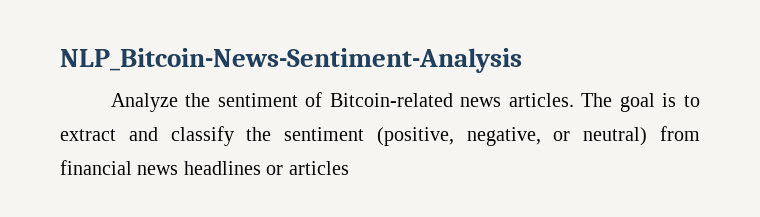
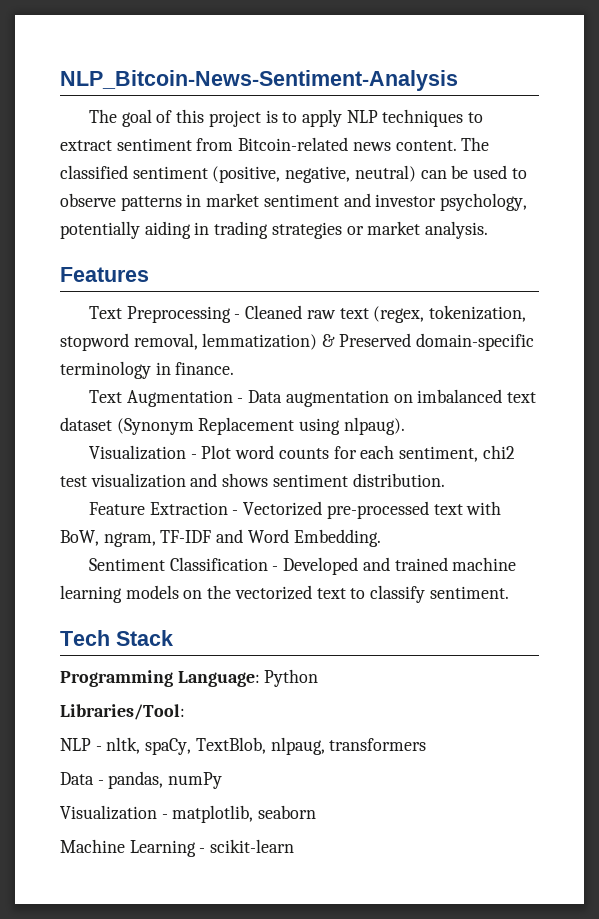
- Analyze the sentiment of Bitcoin-related news articles. The goal is to extract and classify the sentiment (positive, negative, or neutral) from financial news headlines or articles
+ The goal of this project is to apply NLP techniques to extract sentiment from Bitcoin-related news content. The classified sentiment (positive, negative, neutral) can be used to observe patterns in market sentiment and investor psychology, potentially aiding in trading strategies or market analysis.
+ Features
+ Text Preprocessing - Cleaned raw text (regex, tokenization, stopword removal, lemmatization) & Preserved domain-specific terminology in finance.
+ Text Augmentation - Data augmentation on imbalanced text dataset (Synonym Replacement using nlpaug).
+ Visualization - Plot word counts for each sentiment, chi2 test visualization and shows sentiment distribution.
+ Feature Extraction - Vectorized pre-processed text with BoW, ngram, TF-IDF and Word Embedding.
+ Sentiment Classification - Developed and trained machine learning models on the vectorized text to classify sentiment.
+ Tech Stack
+ Programming Language: Python
+ Libraries/Tool:
+ NLP - nltk, spaCy, TextBlob, nlpaug, transformers
+ Data - pandas, numPy
+ Visualization - matplotlib, seaborn
+ Machine Learning - scikit-learn

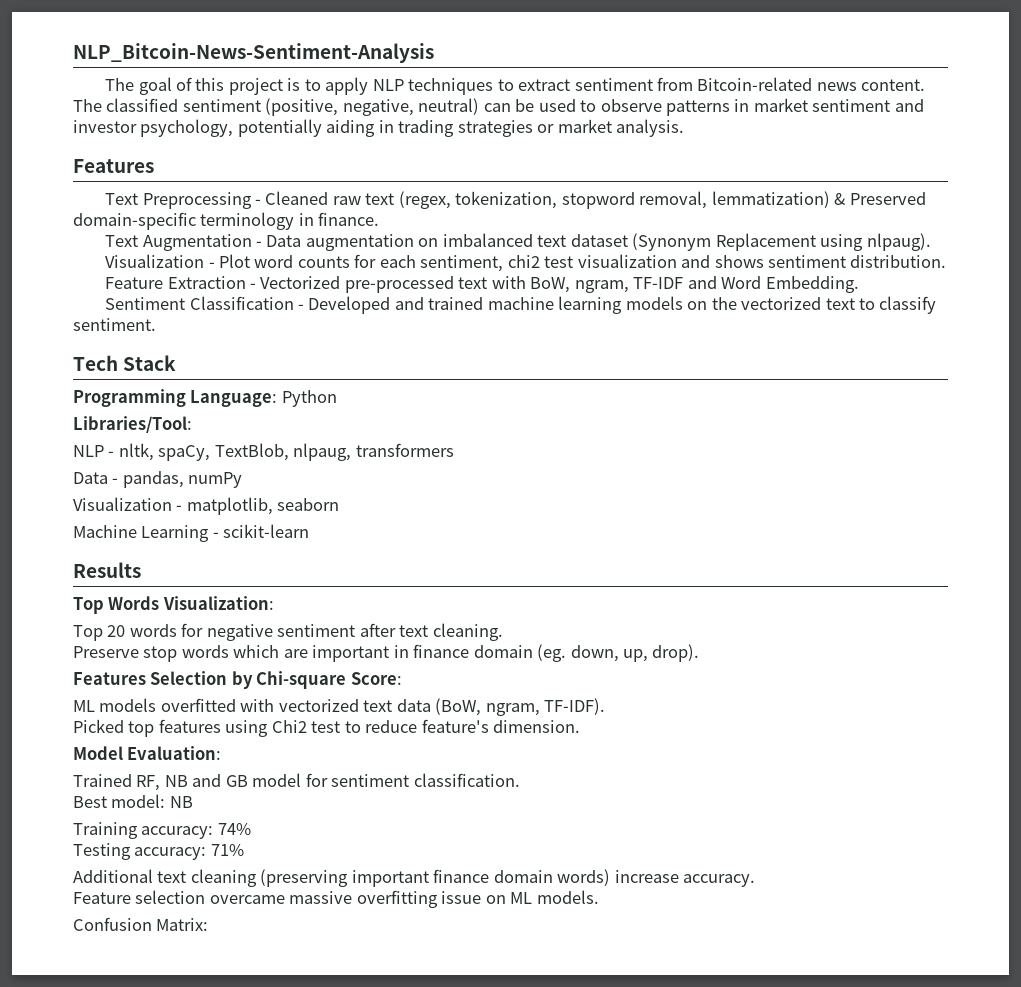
+ Results
+ Top Words Visualization:
+ Top 20 words for negative sentiment after text cleaning.
+ Preserve stop words which are important in finance domain (eg. down, up, drop).
+ Features Selection by Chi-square Score:
+ ML models overfitted with vectorized text data (BoW, ngram, TF-IDF).
+ Picked top features using Chi2 test to reduce feature's dimension.
+ Model Evaluation:
+ Trained RF, NB and GB model for sentiment classification.
+ Best model: NB
+ Training accuracy: 74%
+ Testing accuracy: 71%
+ Additional text cleaning (preserving important finance domain words) increase accuracy.
+ Feature selection overcame massive overfitting issue on ML models.
+ Confusion Matrix:

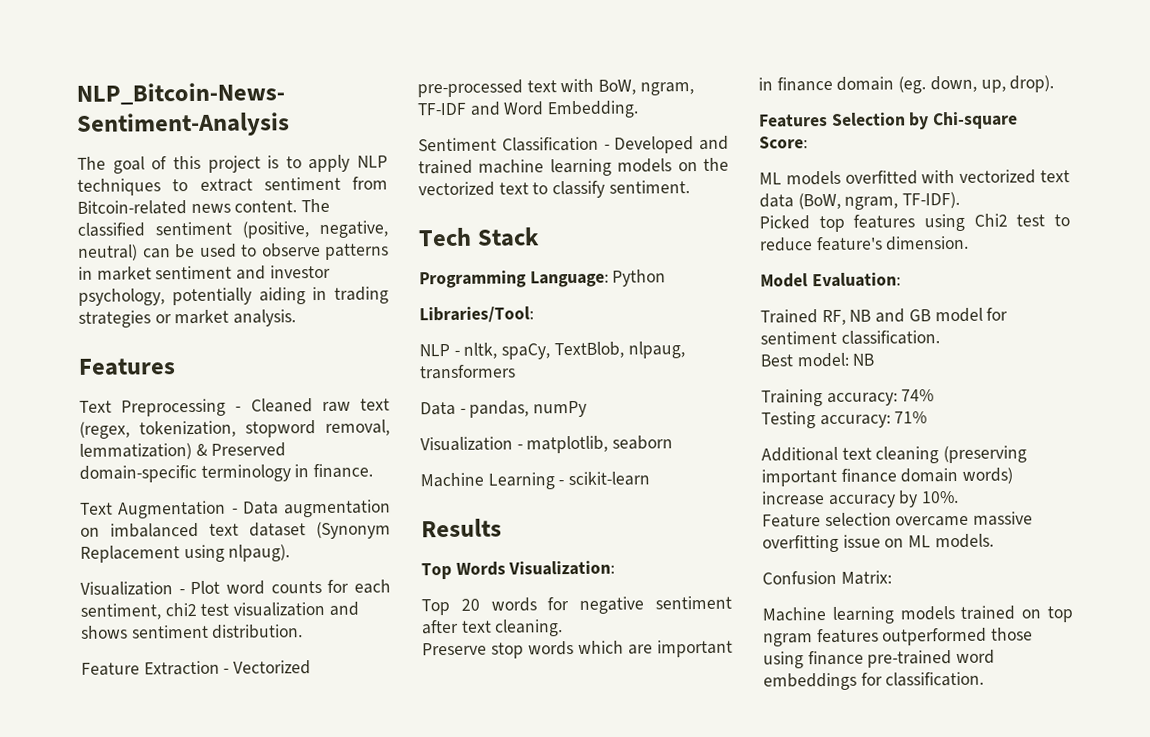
- Additional text cleaning (preserving important finance domain words) increase accuracy.
+ Additional text cleaning (preserving important finance domain words) increase accuracy by 10%.
+ Machine learning models trained on top ngram features outperformed those using finance pre-trained word embeddings for classification.

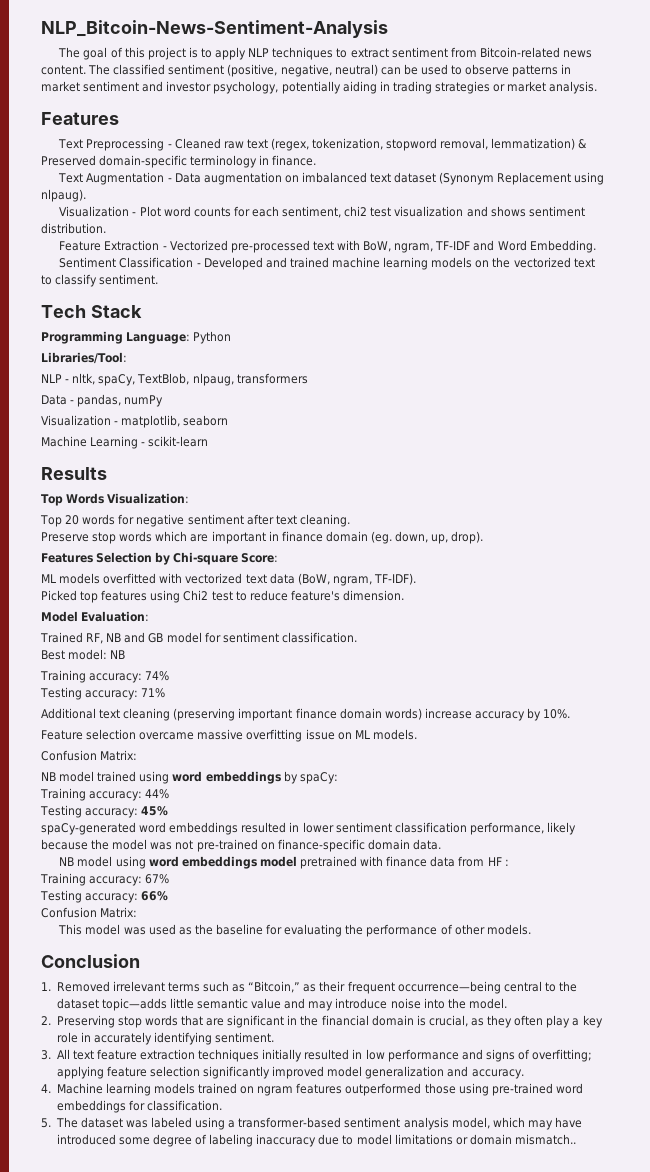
- Machine learning models trained on top ngram features outperformed those using finance pre-trained word embeddings for classification.
+ NB model trained using word embeddings by spaCy:
+ Training accuracy: 44%
+ Testing accuracy: 45%
+ spaCy-generated word embeddings resulted in lower sentiment classification performance, likely because the model was not pre-trained on finance-specific domain data.
+ NB model using word embeddings model pretrained with finance data from HF :
+ Training accuracy: 67%
+ Testing accuracy: 66%
+ Confusion Matrix:
+ This model was used as the baseline for evaluating the performance of other models.
+ Conclusion
+ 1. Removed irrelevant terms such as “Bitcoin,” as their frequent occurrence—being central to the dataset topic—adds little semantic value and may introduce noise into the model.
+ 2. Preserving stop words that are significant in the financial domain is crucial, as they often play a key role in accurately identifying sentiment.
+ 3. All text feature extraction techniques initially resulted in low performance and signs of overfitting; applying feature selection significantly improved model generalization and accuracy.
+ 4. Machine learning models trained on ngram features outperformed those using pre-trained word embeddings for classification.
+ 5. The dataset was labeled using a transformer-based sentiment analysis model, which may have introduced some degree of labeling inaccuracy due to model limitations or domain mismatch..

